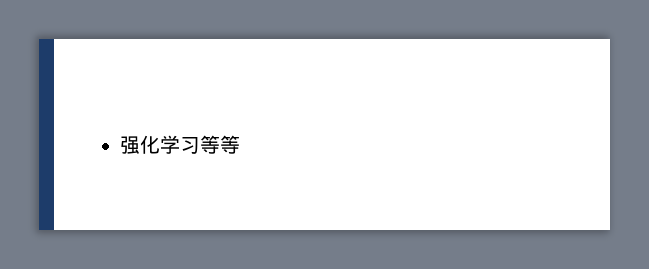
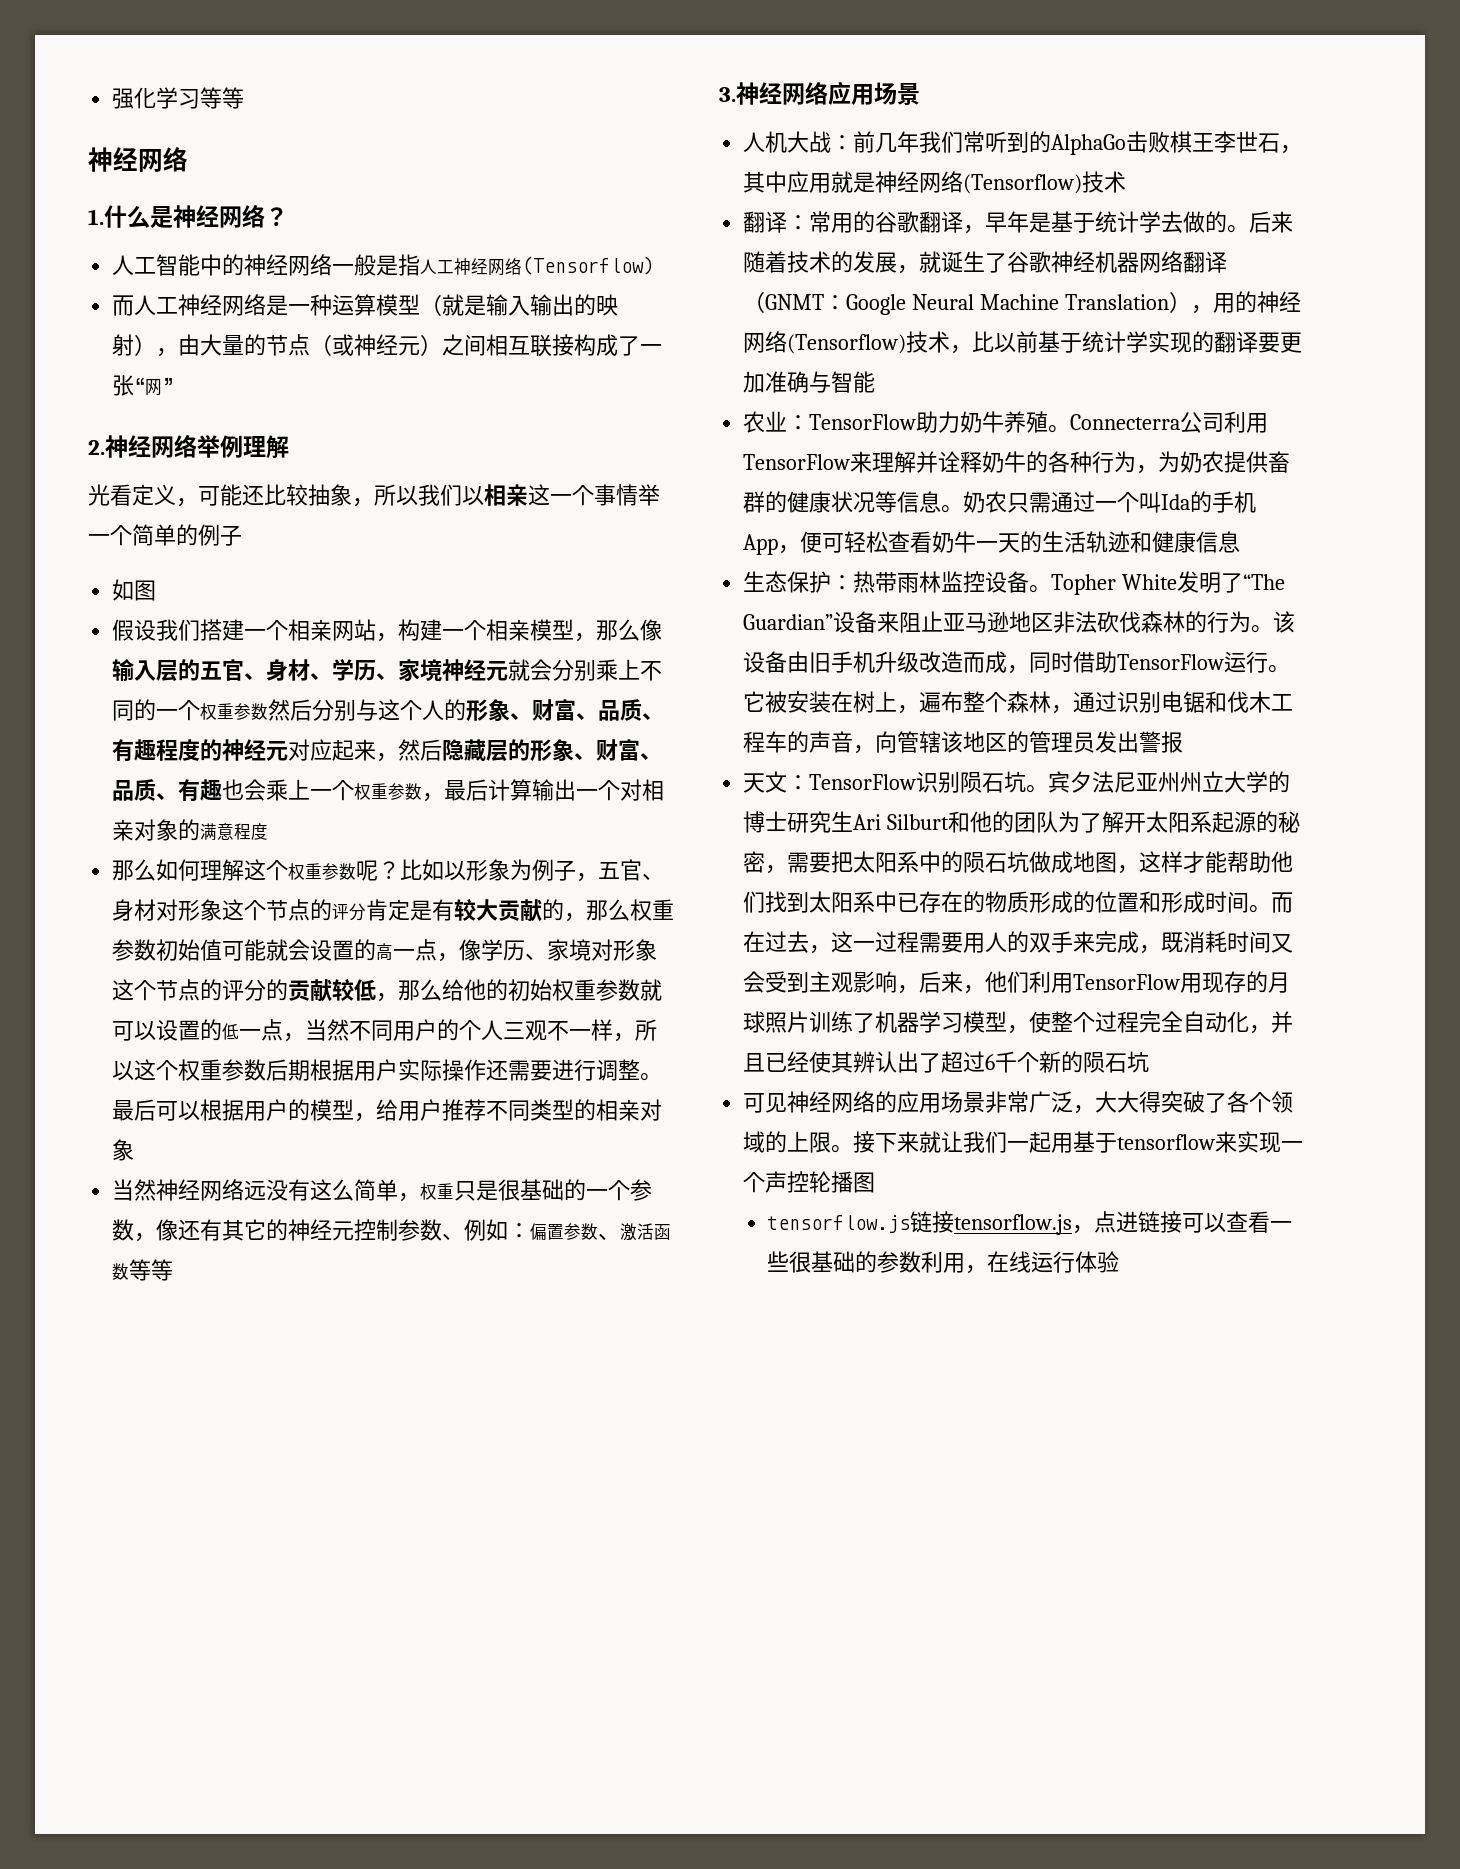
  强化学习等等
+ 神经网络
+ 1.什么是神经网络？
+ 人工智能中的神经网络一般是指人工神经网络(Tensorflow)
+ 而人工神经网络是一种运算模型（就是输入输出的映射），由大量的节点（或神经元）之间相互联接构成了一张“网”
+ 2.神经网络举例理解
+ 光看定义，可能还比较抽象，所以我们以相亲这一个事情举一个简单的例子
+ 如图
+ 假设我们搭建一个相亲网站，构建一个相亲模型，那么像输入层的五官、身材、学历、家境神经元就会分别乘上不同的一个权重参数然后分别与这个人的形象、财富、品质、有趣程度的神经元对应起来，然后隐藏层的形象、财富、品质、有趣也会乘上一个权重参数，最后计算输出一个对相亲对象的满意程度
+ 那么如何理解这个权重参数呢？比如以形象为例子，五官、身材对形象这个节点的评分肯定是有较大贡献的，那么权重参数初始值可能就会设置的高一点，像学历、家境对形象这个节点的评分的贡献较低，那么给他的初始权重参数就可以设置的低一点，当然不同用户的个人三观不一样，所以这个权重参数后期根据用户实际操作还需要进行调整。最后可以根据用户的模型，给用户推荐不同类型的相亲对象
+ 当然神经网络远没有这么简单，权重只是很基础的一个参数，像还有其它的神经元控制参数、例如：偏置参数、激活函数等等
+ 3.神经网络应用场景
+ 人机大战：前几年我们常听到的AlphaGo击败棋王李世石，其中应用就是神经网络(Tensorflow)技术
+ 翻译：常用的谷歌翻译，早年是基于统计学去做的。后来随着技术的发展，就诞生了谷歌神经机器网络翻译（GNMT：Google Neural Machine Translation），用的神经网络(Tensorflow)技术，比以前基于统计学实现的翻译要更加准确与智能
+ 农业：TensorFlow助力奶牛养殖。Connecterra公司利用TensorFlow来理解并诠释奶牛的各种行为，为奶农提供畜群的健康状况等信息。奶农只需通过一个叫Ida的手机App，便可轻松查看奶牛一天的生活轨迹和健康信息
+ 生态保护：热带雨林监控设备。Topher White发明了“The Guardian”设备来阻止亚马逊地区非法砍伐森林的行为。该设备由旧手机升级改造而成，同时借助TensorFlow运行。它被安装在树上，遍布整个森林，通过识别电锯和伐木工程车的声音，向管辖该地区的管理员发出警报
+ 天文：TensorFlow识别陨石坑。宾夕法尼亚州州立大学的博士研究生Ari Silburt和他的团队为了解开太阳系起源的秘密，需要把太阳系中的陨石坑做成地图，这样才能帮助他们找到太阳系中已存在的物质形成的位置和形成时间。而在过去，这一过程需要用人的双手来完成，既消耗时间又会受到主观影响，后来，他们利用TensorFlow用现存的月球照片训练了机器学习模型，使整个过程完全自动化，并且已经使其辨认出了超过6千个新的陨石坑
+ 可见神经网络的应用场景非常广泛，大大得突破了各个领域的上限。接下来就让我们一起用基于tensorflow来实现一个声控轮播图
+ tensorflow.js链接tensorflow.js，点进链接可以查看一些很基础的参数利用，在线运行体验

